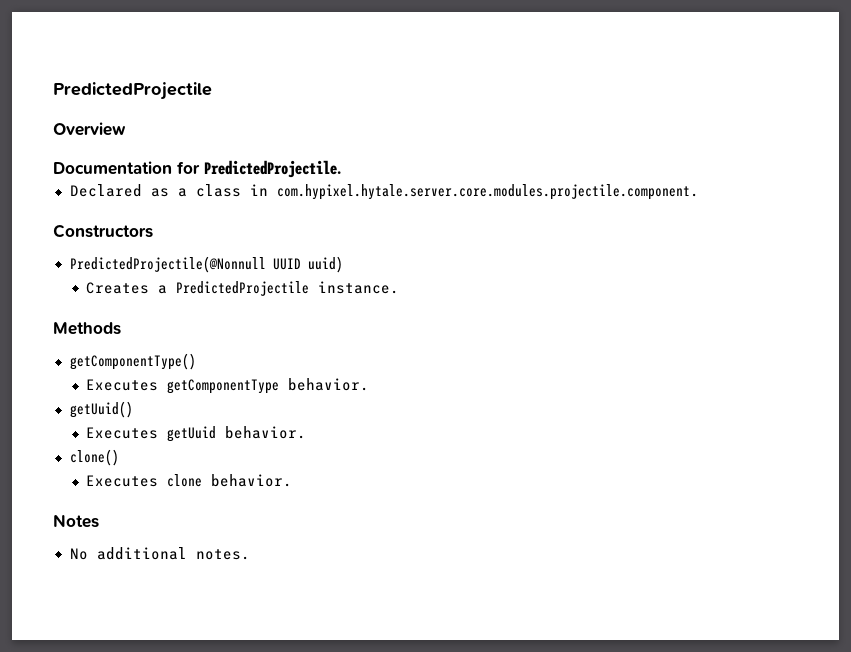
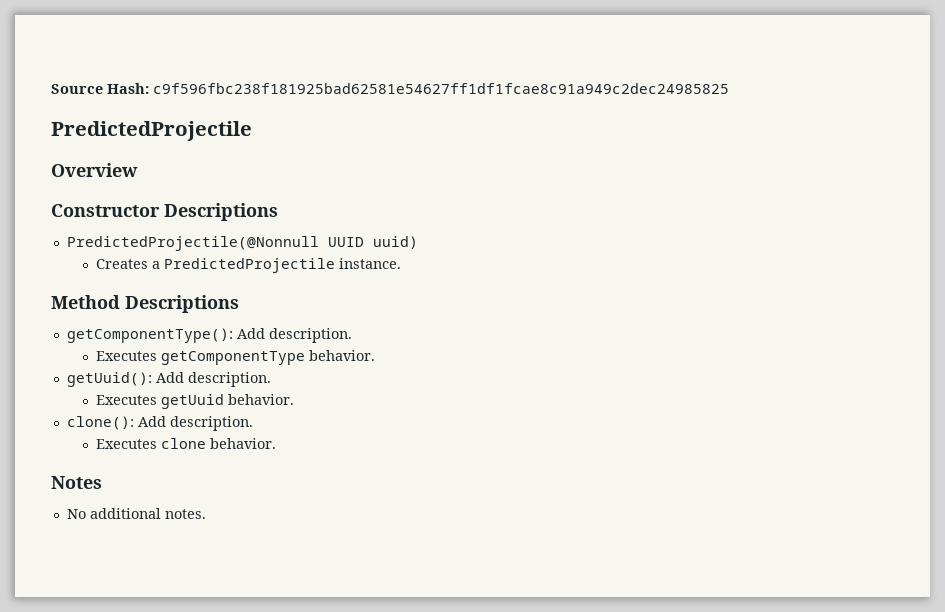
+ Source Hash: c9f596fbc238f181925bad62581e54627ff1df1fcae8c91a949c2dec24985825
- Documentation for PredictedProjectile.
- Declared as a class in com.hypixel.hytale.server.core.modules.projectile.component.
- Constructors
+ Constructor Descriptions
- Methods
- getComponentType()
+ Method Descriptions
+ getComponentType(): Add description.
- getUuid()
+ getUuid(): Add description.
- clone()
+ clone(): Add description.

